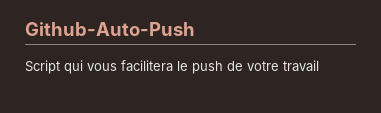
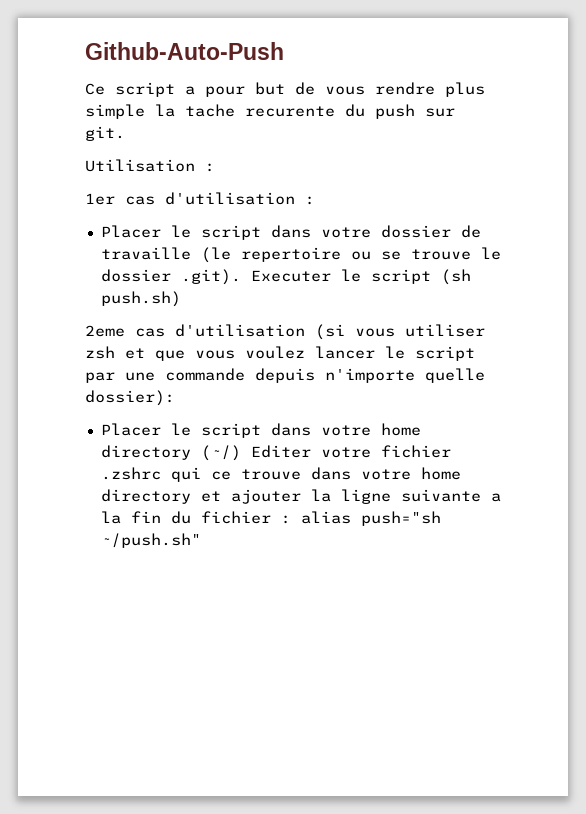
- Script qui vous facilitera le push de votre travail
+ Ce script a pour but de vous rendre plus simple la tache recurente du push sur git.
+ Utilisation :
+ 1er cas d'utilisation :
+ Placer le script dans votre dossier de travaille (le repertoire ou se trouve le dossier .git). Executer le script (sh push.sh)
+ 2eme cas d'utilisation (si vous utiliser zsh et que vous voulez lancer le script par une commande depuis n'importe quelle dossier):
+ Placer le script dans votre home directory (~/) Editer votre fichier .zshrc qui ce trouve dans votre home directory et ajouter la ligne suivante a la fin du fichier : alias push="sh ~/push.sh"

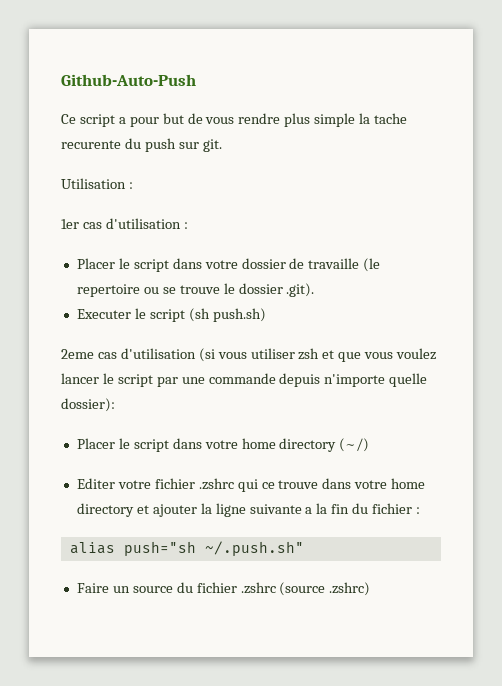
- Placer le script dans votre dossier de travaille (le repertoire ou se trouve le dossier .git). Executer le script (sh push.sh)
+ Placer le script dans votre dossier de travaille (le repertoire ou se trouve le dossier .git).
+ Executer le script (sh push.sh)
- Placer le script dans votre home directory (~/) Editer votre fichier .zshrc qui ce trouve dans votre home directory et ajouter la ligne suivante a la fin du fichier : alias push="sh ~/push.sh"
+ Placer le script dans votre home directory (~/)
+ Editer votre fichier .zshrc qui ce trouve dans votre home directory et ajouter la ligne suivante a la fin du fichier :
+ alias push="sh ~/.push.sh"
+ Faire un source du fichier .zshrc (source .zshrc)

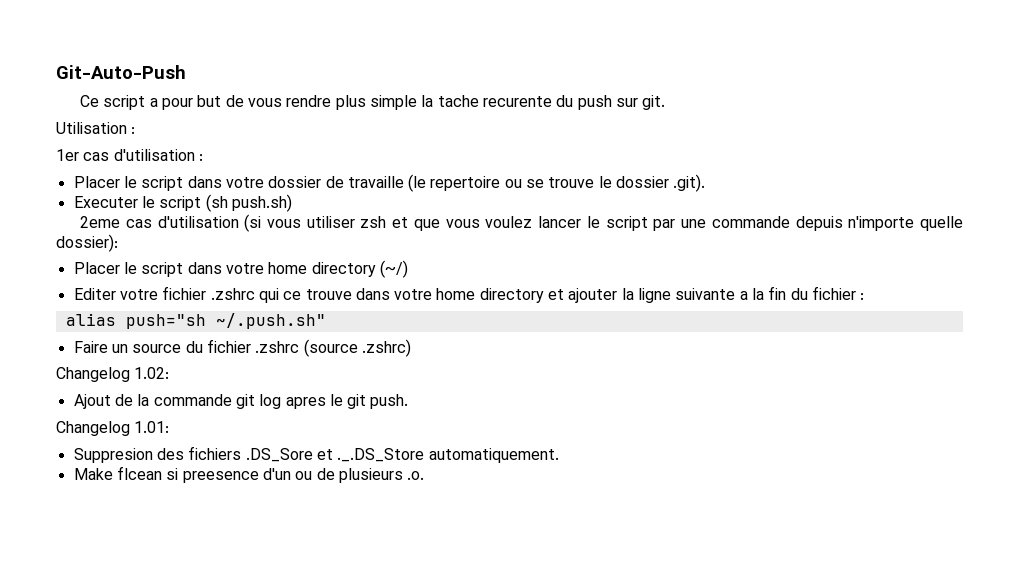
- Github-Auto-Push
+ Git-Auto-Push
+ Changelog 1.02:
+ Ajout de la commande git log apres le git push.
+ Changelog 1.01:
+ Suppresion des fichiers .DS_Sore et ._.DS_Store automatiquement.
+ Make flcean si preesence d'un ou de plusieurs .o.

